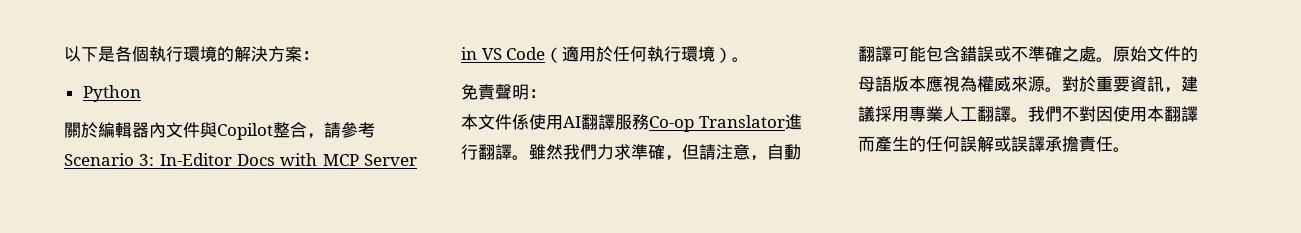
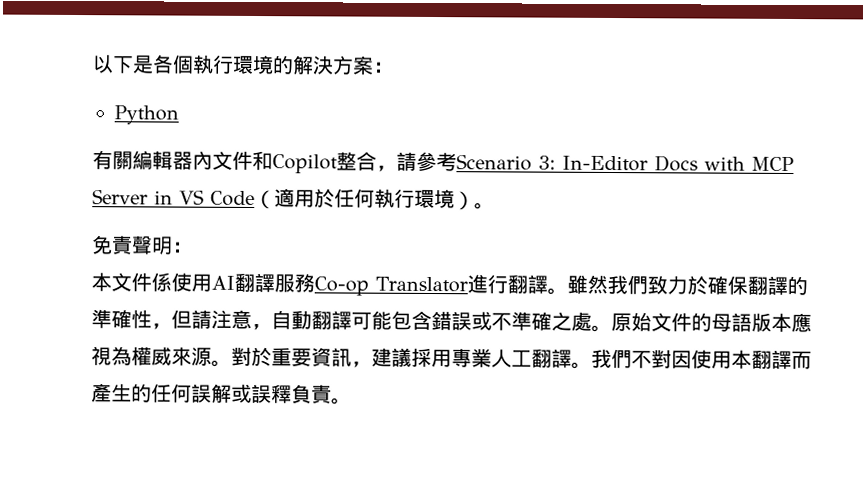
- 關於編輯器內文件與Copilot整合，請參考Scenario 3: In-Editor Docs with MCP Server in VS Code（適用於任何執行環境）。
+ 有關編輯器內文件和Copilot整合，請參考Scenario 3: In-Editor Docs with MCP Server in VS Code（適用於任何執行環境）。
- 雖然我們力求準確，但請注意，自動翻譯可能包含錯誤或不準確之處。
+ 雖然我們致力於確保翻譯的準確性，但請注意，自動翻譯可能包含錯誤或不準確之處。
- 我們不對因使用本翻譯而產生的任何誤解或誤譯承擔責任。
+ 我們不對因使用本翻譯而產生的任何誤解或誤釋負責。

